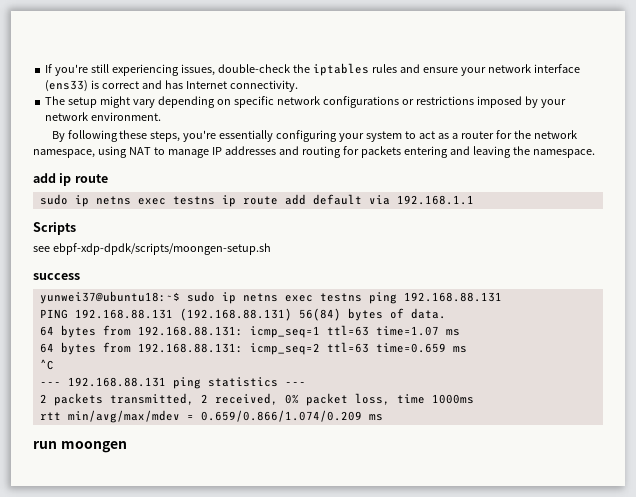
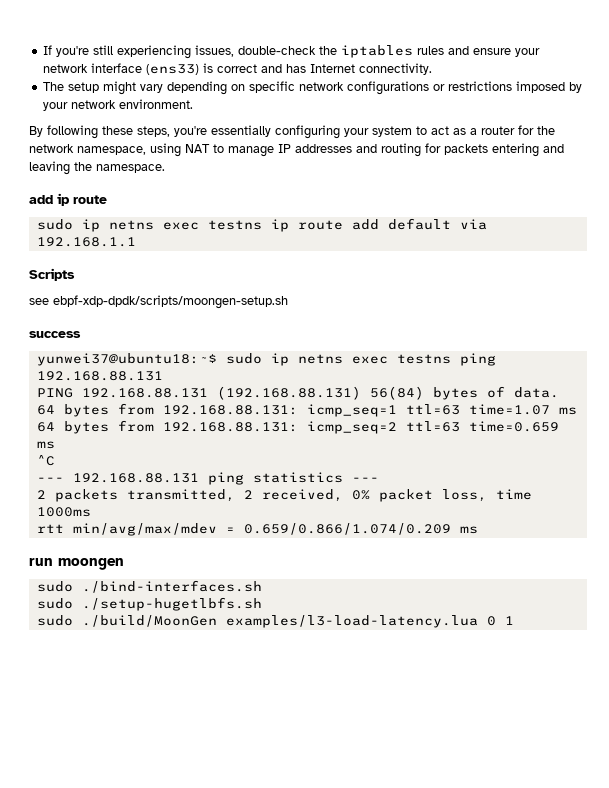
+ sudo ./bind-interfaces.sh
+ sudo ./setup-hugetlbfs.sh
+ sudo ./build/MoonGen examples/l3-load-latency.lua 0 1

